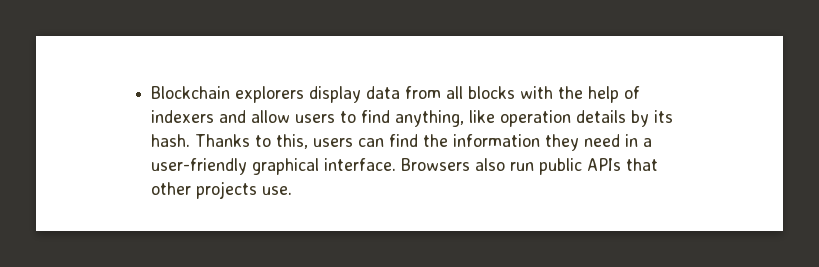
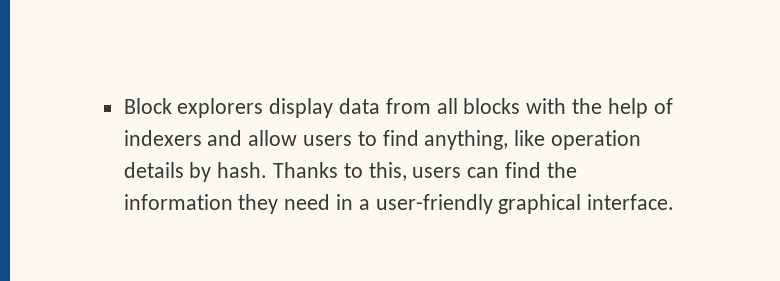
- Blockchain explorers display data from all blocks with the help of indexers and allow users to find anything, like operation details by its hash.
+ Block explorers display data from all blocks with the help of indexers and allow users to find anything, like operation details by hash.
- Browsers also run public APIs that other projects use.

